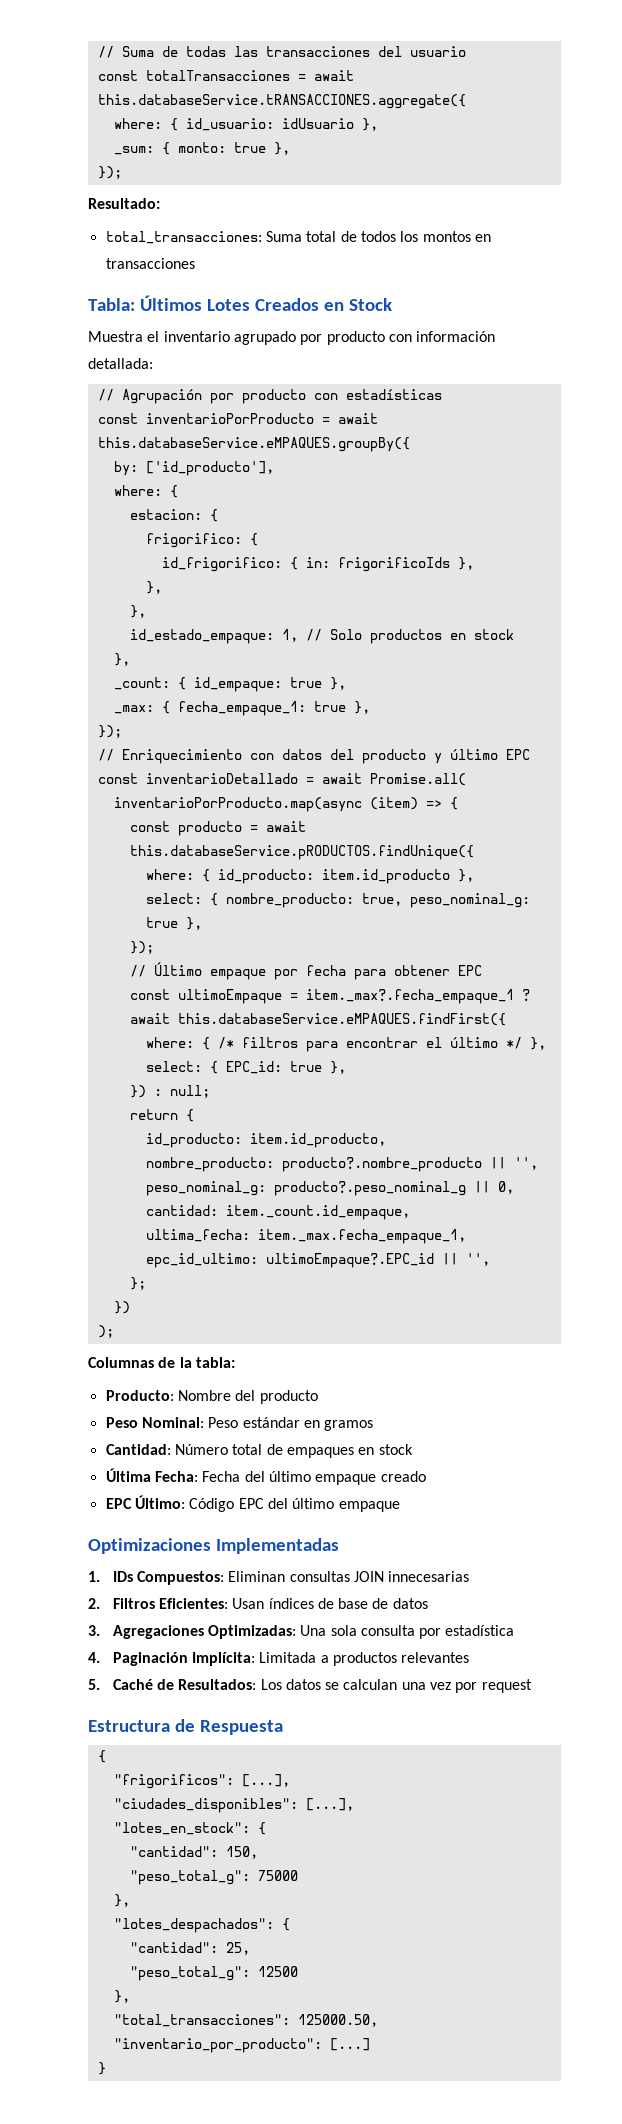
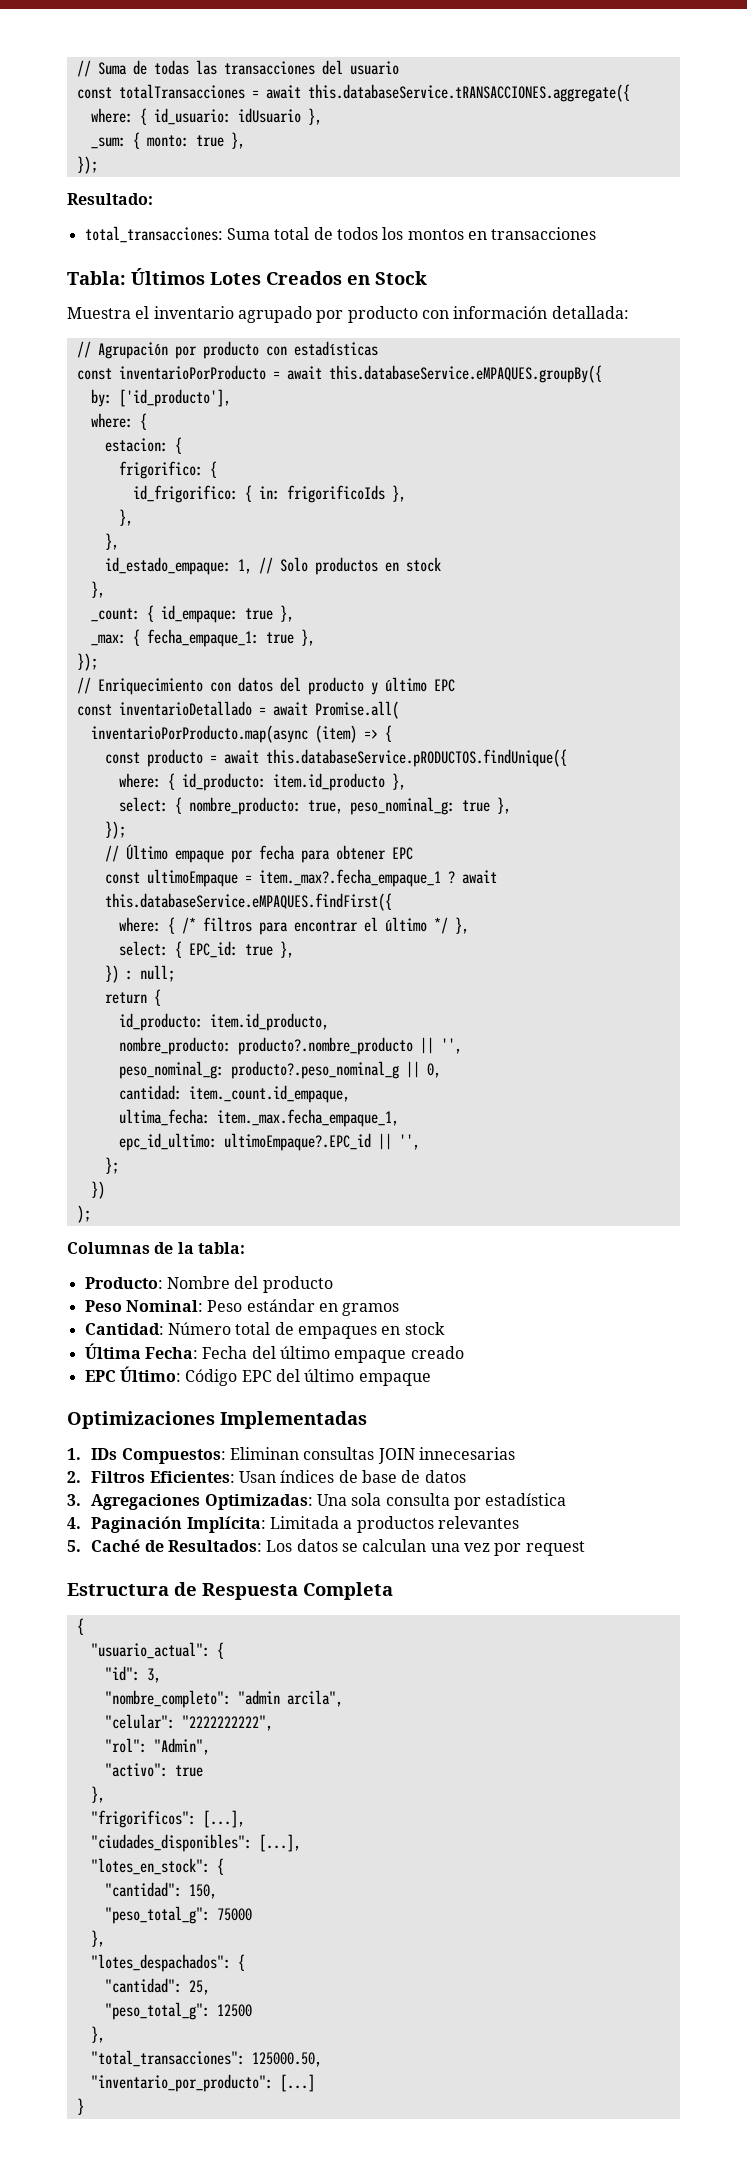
- Estructura de Respuesta
+ Estructura de Respuesta Completa
  {
+ "usuario_actual": {
+ "id": 3,
+ "nombre_completo": "admin arcila",
+ "celular": "2222222222",
+ "rol": "Admin",
+ "activo": true
+ },

